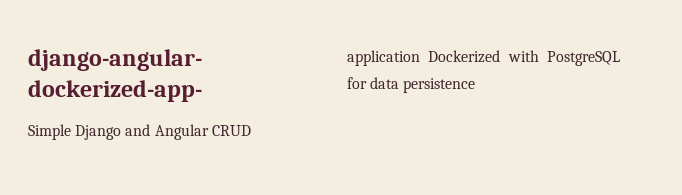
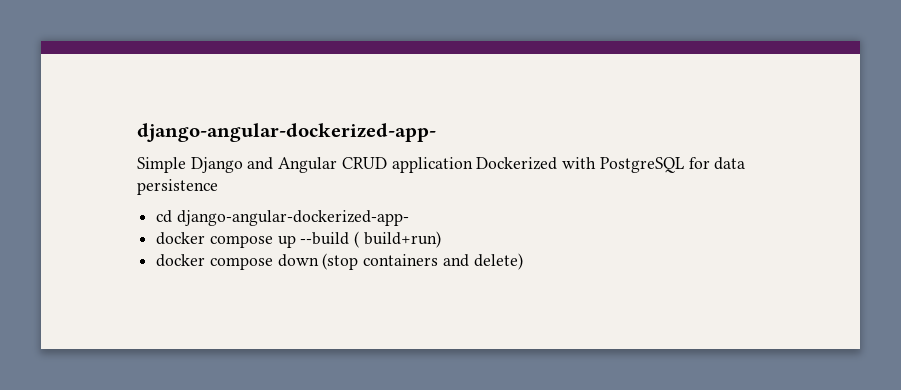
+ cd django-angular-dockerized-app-
+ docker compose up --build ( build+run)
+ docker compose down (stop containers and delete)

